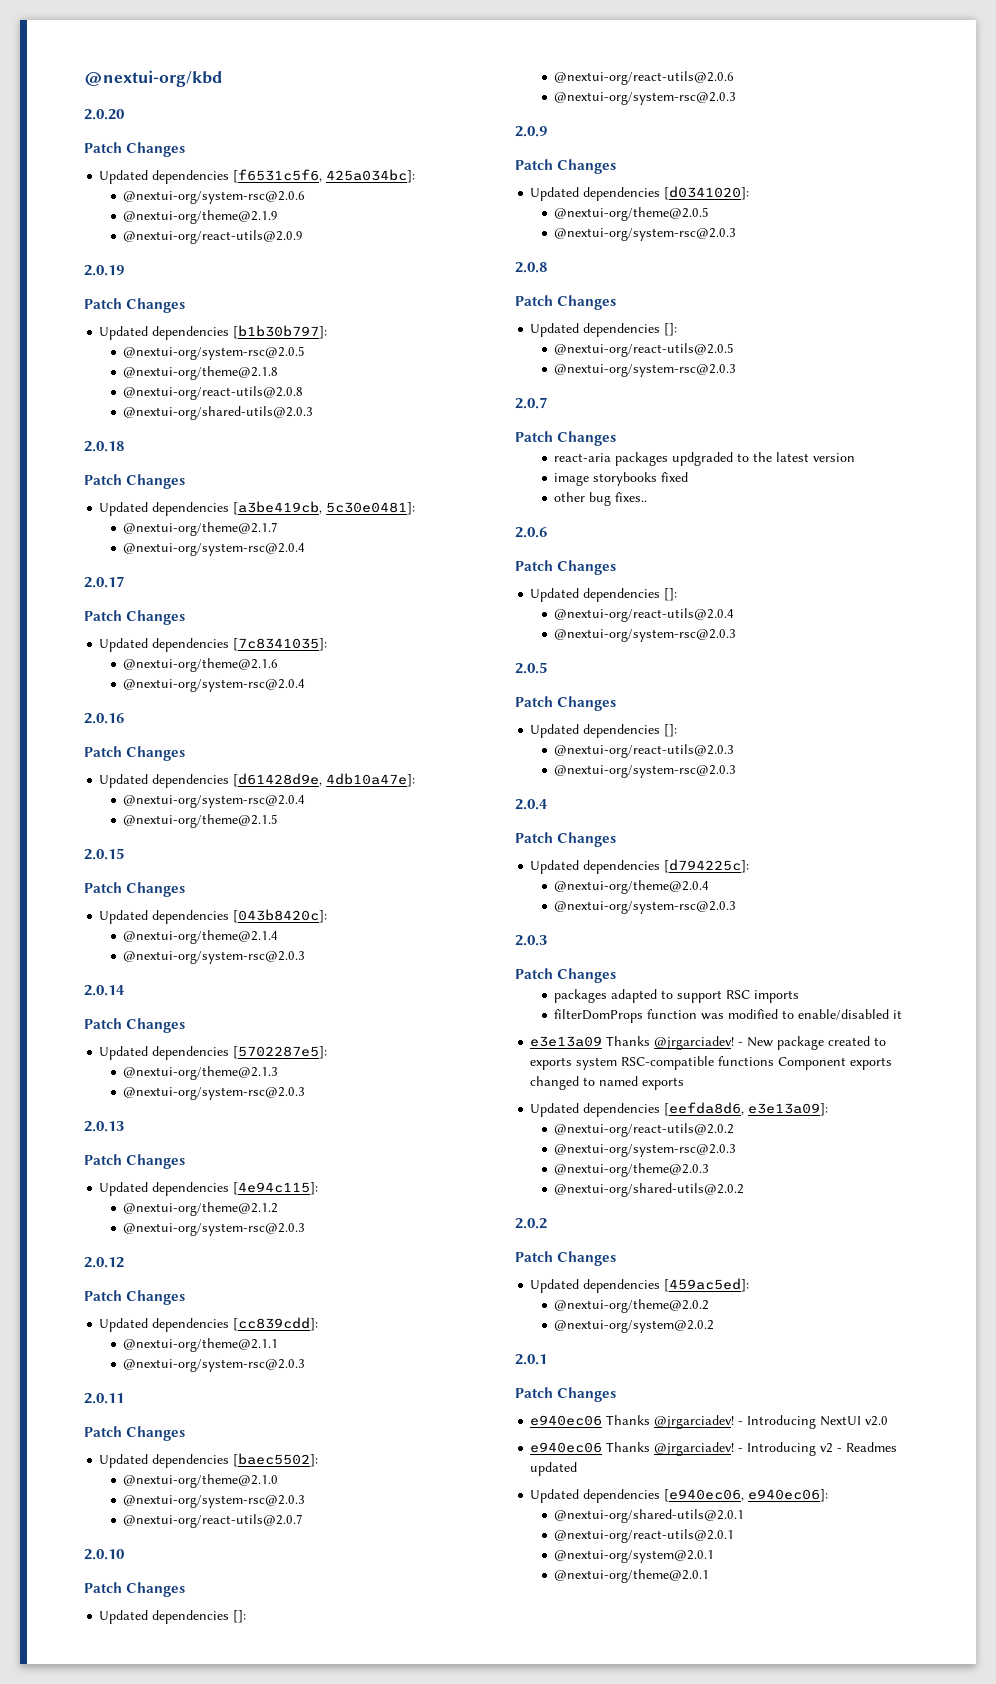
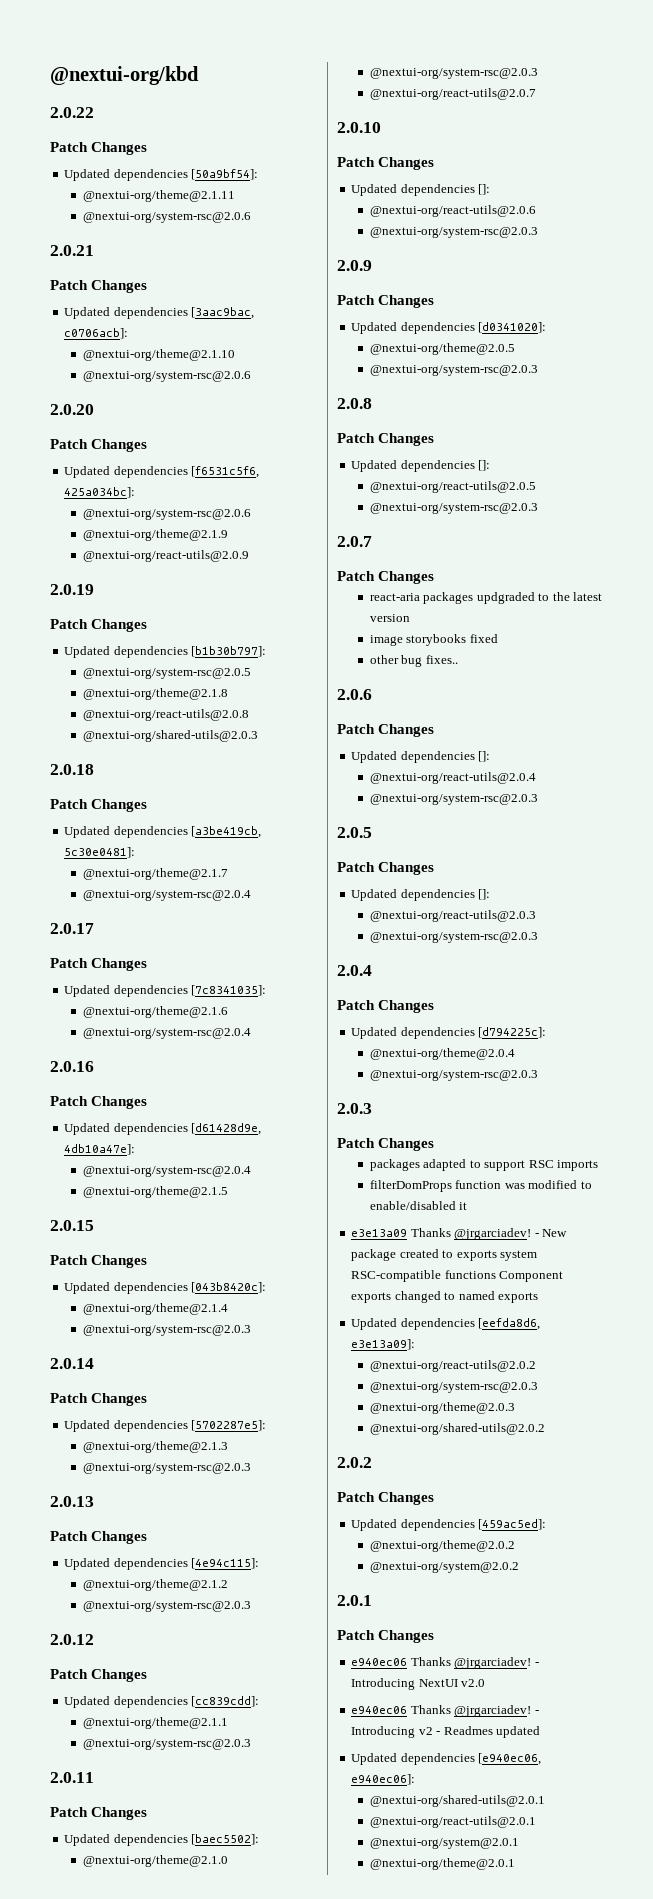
+ 2.0.22
+ Patch Changes
+ Updated dependencies [50a9bf54]:
+ @nextui-org/theme@2.1.11
+ @nextui-org/system-rsc@2.0.6
+ 2.0.21
+ Patch Changes
+ Updated dependencies [3aac9bac, c0706acb]:
+ @nextui-org/theme@2.1.10
+ @nextui-org/system-rsc@2.0.6

